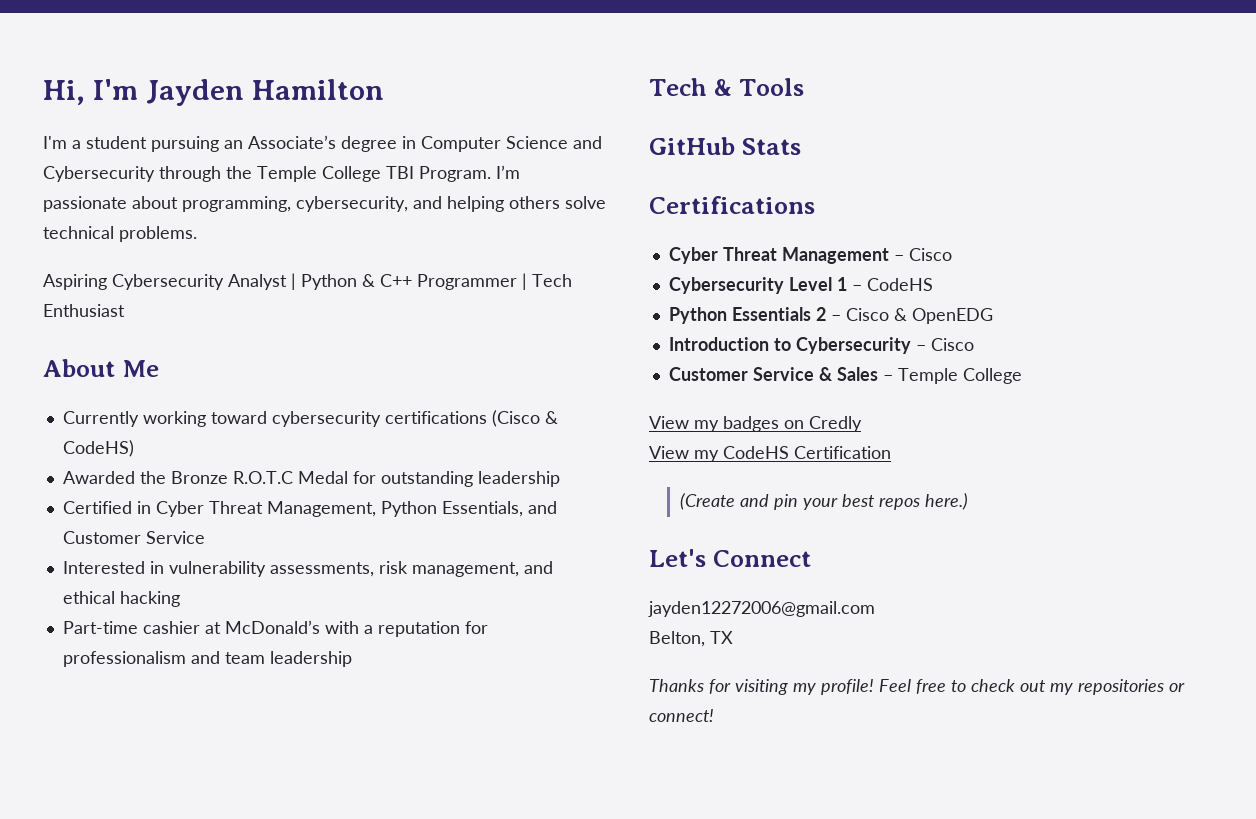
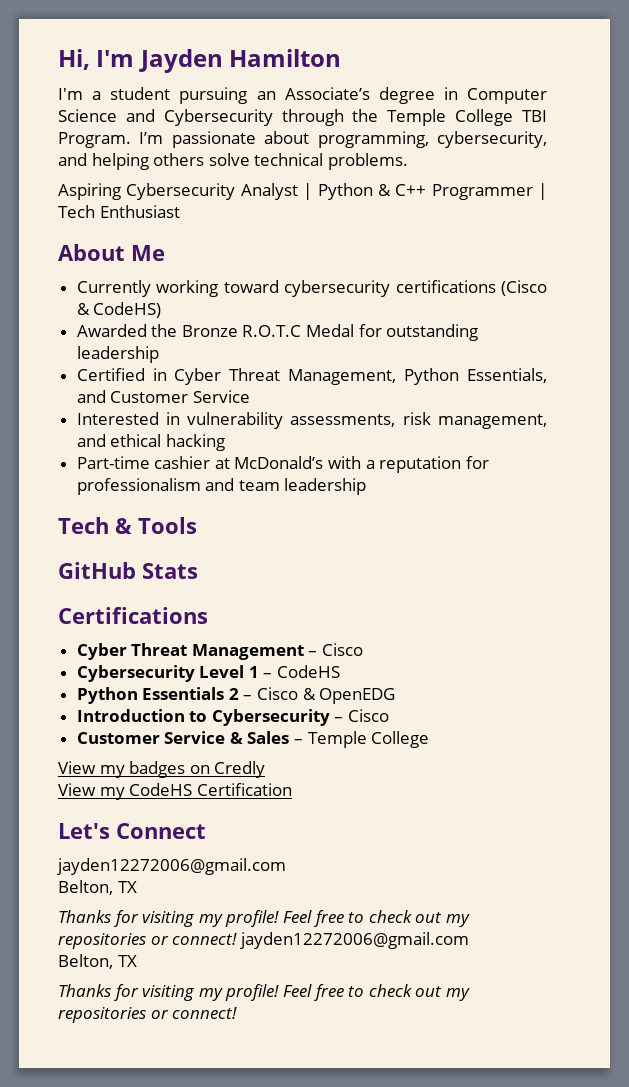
- (Create and pin your best repos here.)
+ Thanks for visiting my profile! Feel free to check out my repositories or connect! jayden12272006@gmail.com
+ Belton, TX

